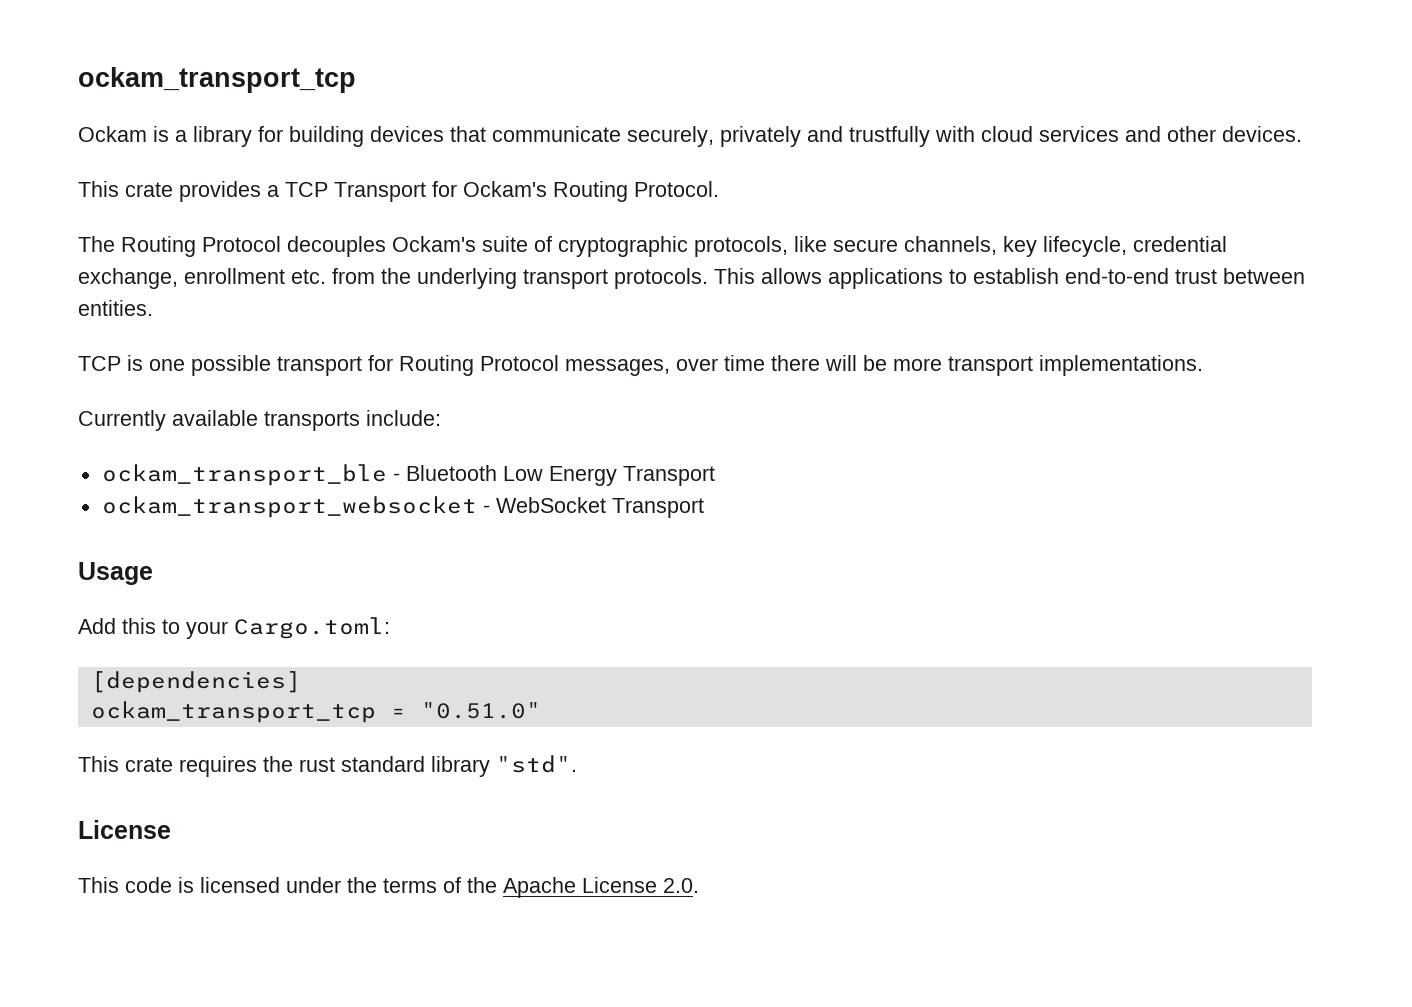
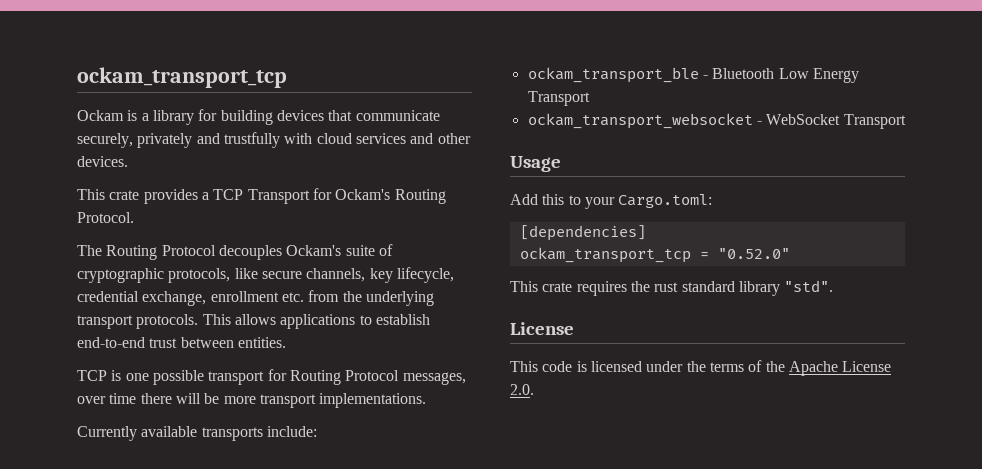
- ockam_transport_tcp = "0.51.0"
+ ockam_transport_tcp = "0.52.0"

